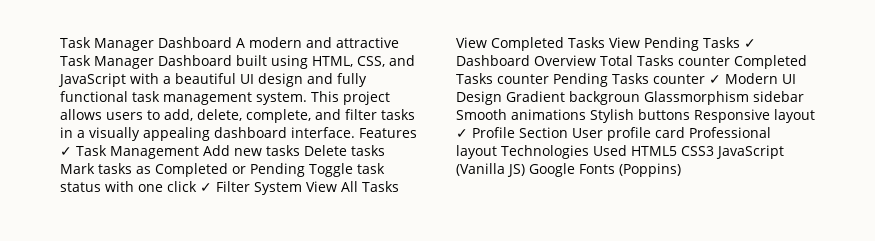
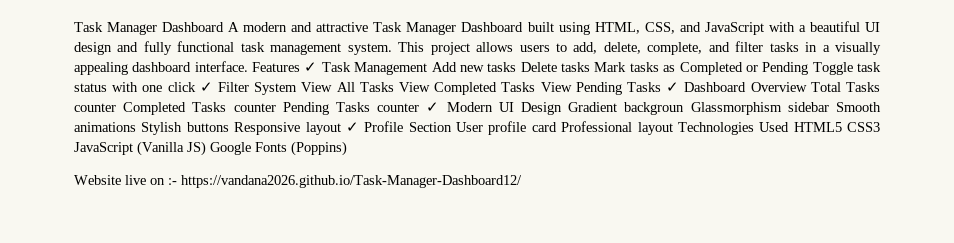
+ Website live on :- https://vandana2026.github.io/Task-Manager-Dashboard12/

